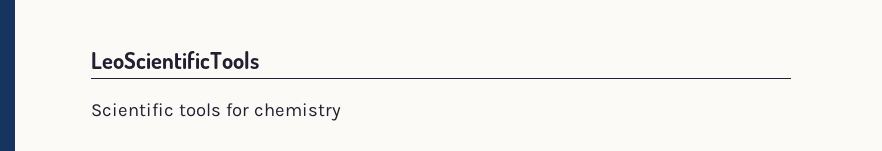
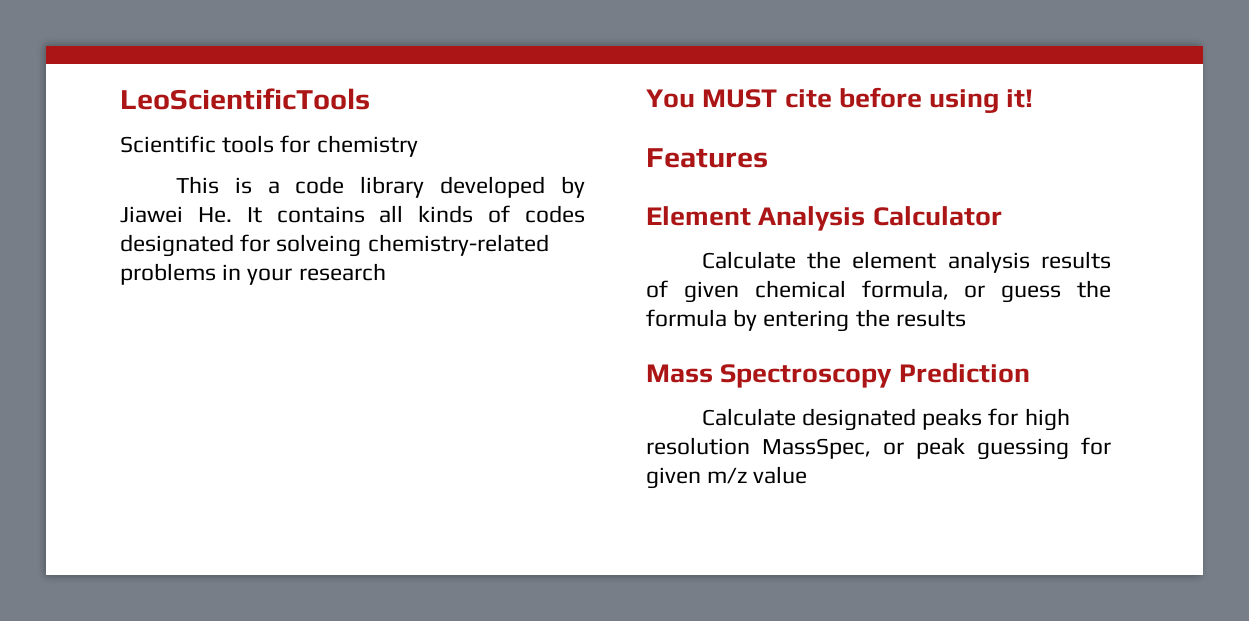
+ This is a code library developed by Jiawei He. It contains all kinds of codes designated for solveing chemistry-related problems in your research
+ You MUST cite before using it!
+ Features
+ Element Analysis Calculator
+ Calculate the element analysis results of given chemical formula, or guess the formula by entering the results
+ Mass Spectroscopy Prediction
+ Calculate designated peaks for high resolution MassSpec, or peak guessing for given m/z value

